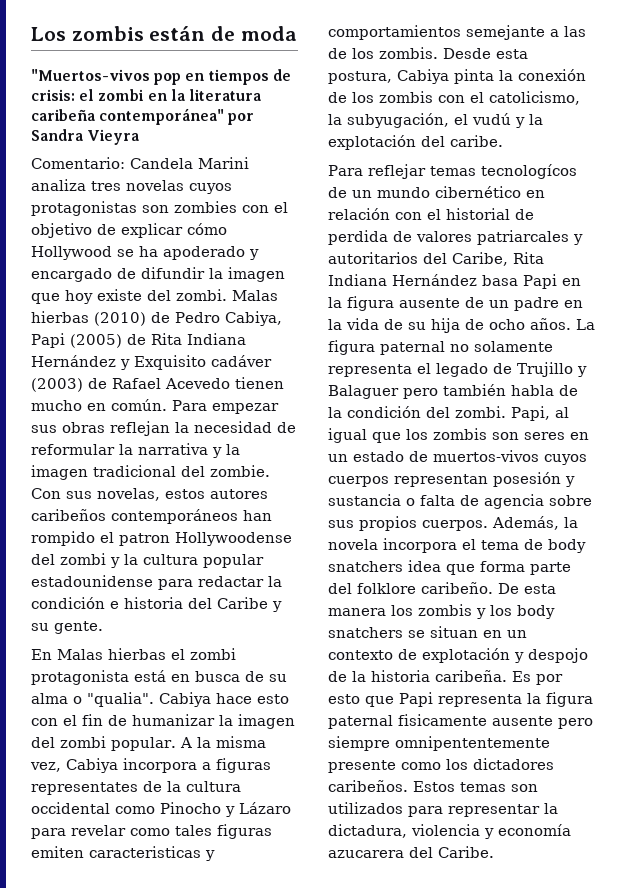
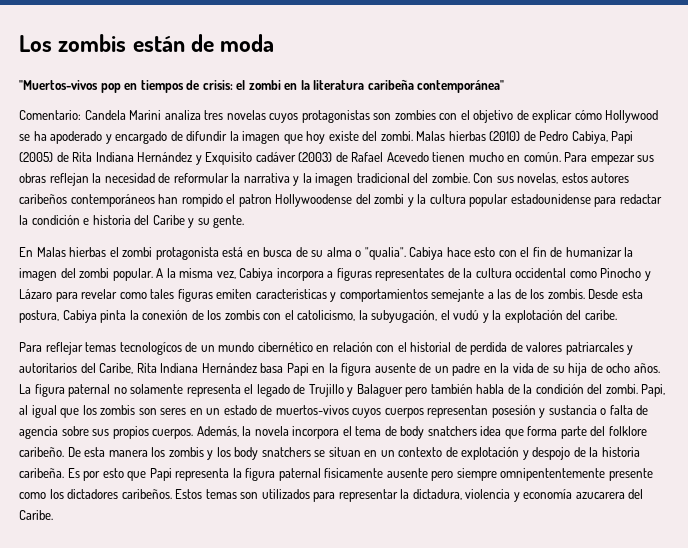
- "Muertos-vivos pop en tiempos de crisis: el zombi en la literatura caribeña contemporánea" por Sandra Vieyra
+ "Muertos-vivos pop en tiempos de crisis: el zombi en la literatura caribeña contemporánea"

